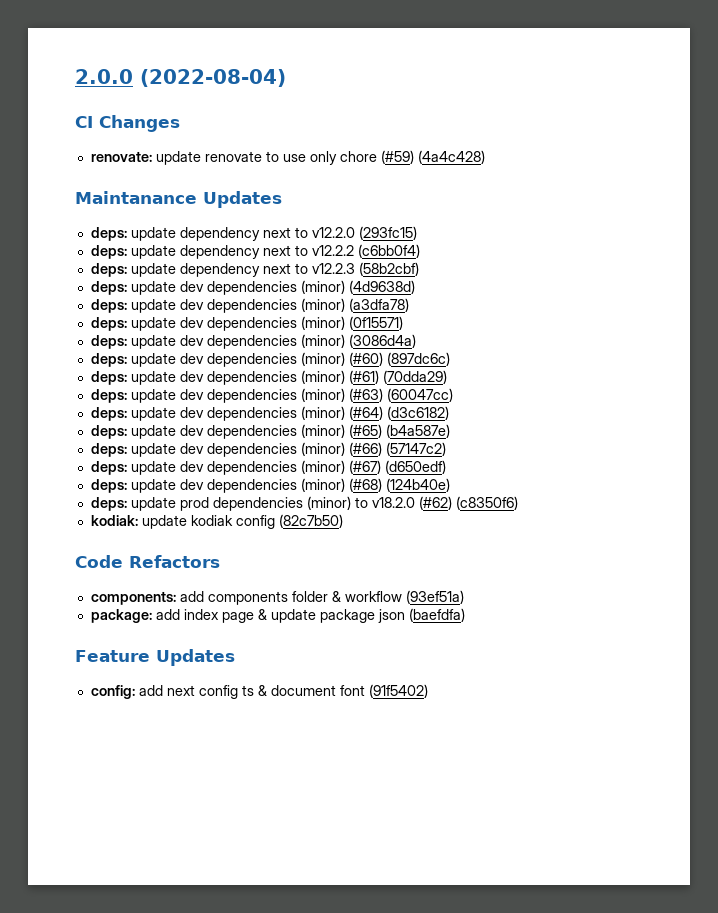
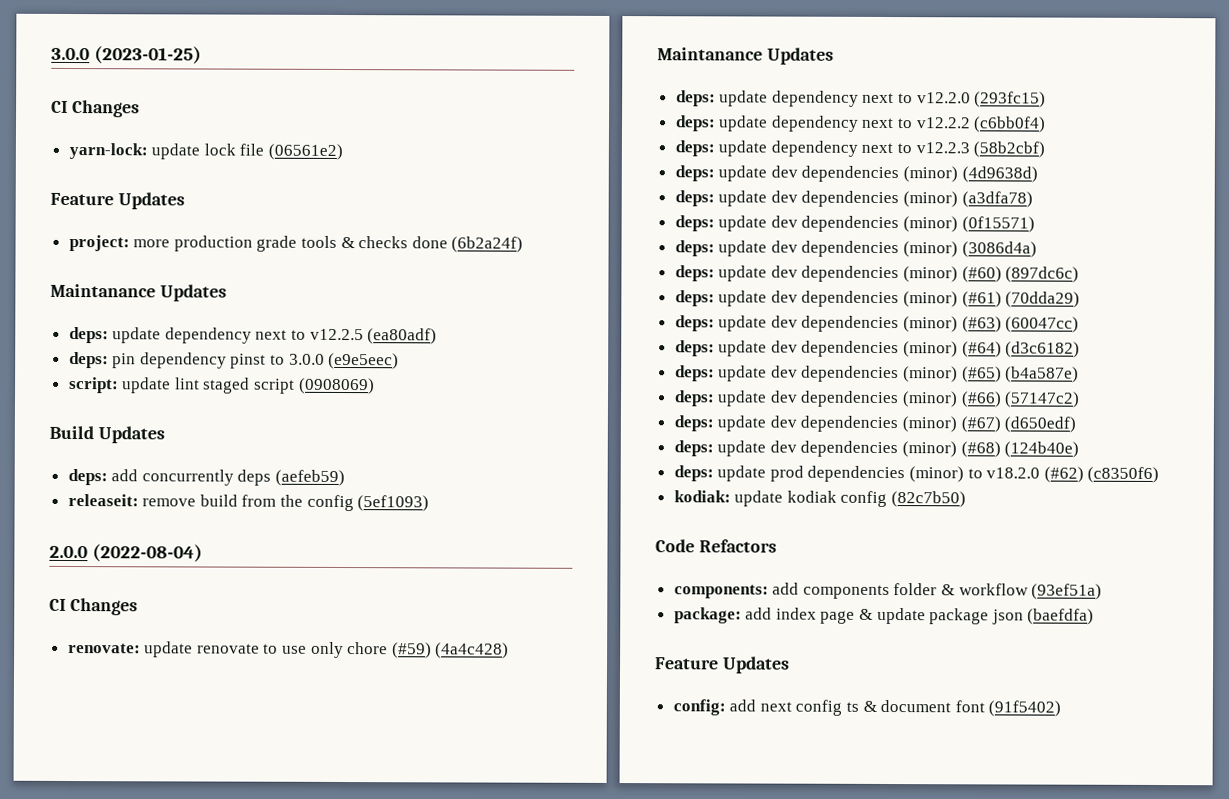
+ 3.0.0 (2023-01-25)
+ CI Changes
+ yarn-lock: update lock file (06561e2)
+ Feature Updates
+ project: more production grade tools & checks done (6b2a24f)
+ Maintanance Updates
+ deps: update dependency next to v12.2.5 (ea80adf)
+ deps: pin dependency pinst to 3.0.0 (e9e5eec)
+ script: update lint staged script (0908069)
+ Build Updates
+ deps: add concurrently deps (aefeb59)
+ releaseit: remove build from the config (5ef1093)

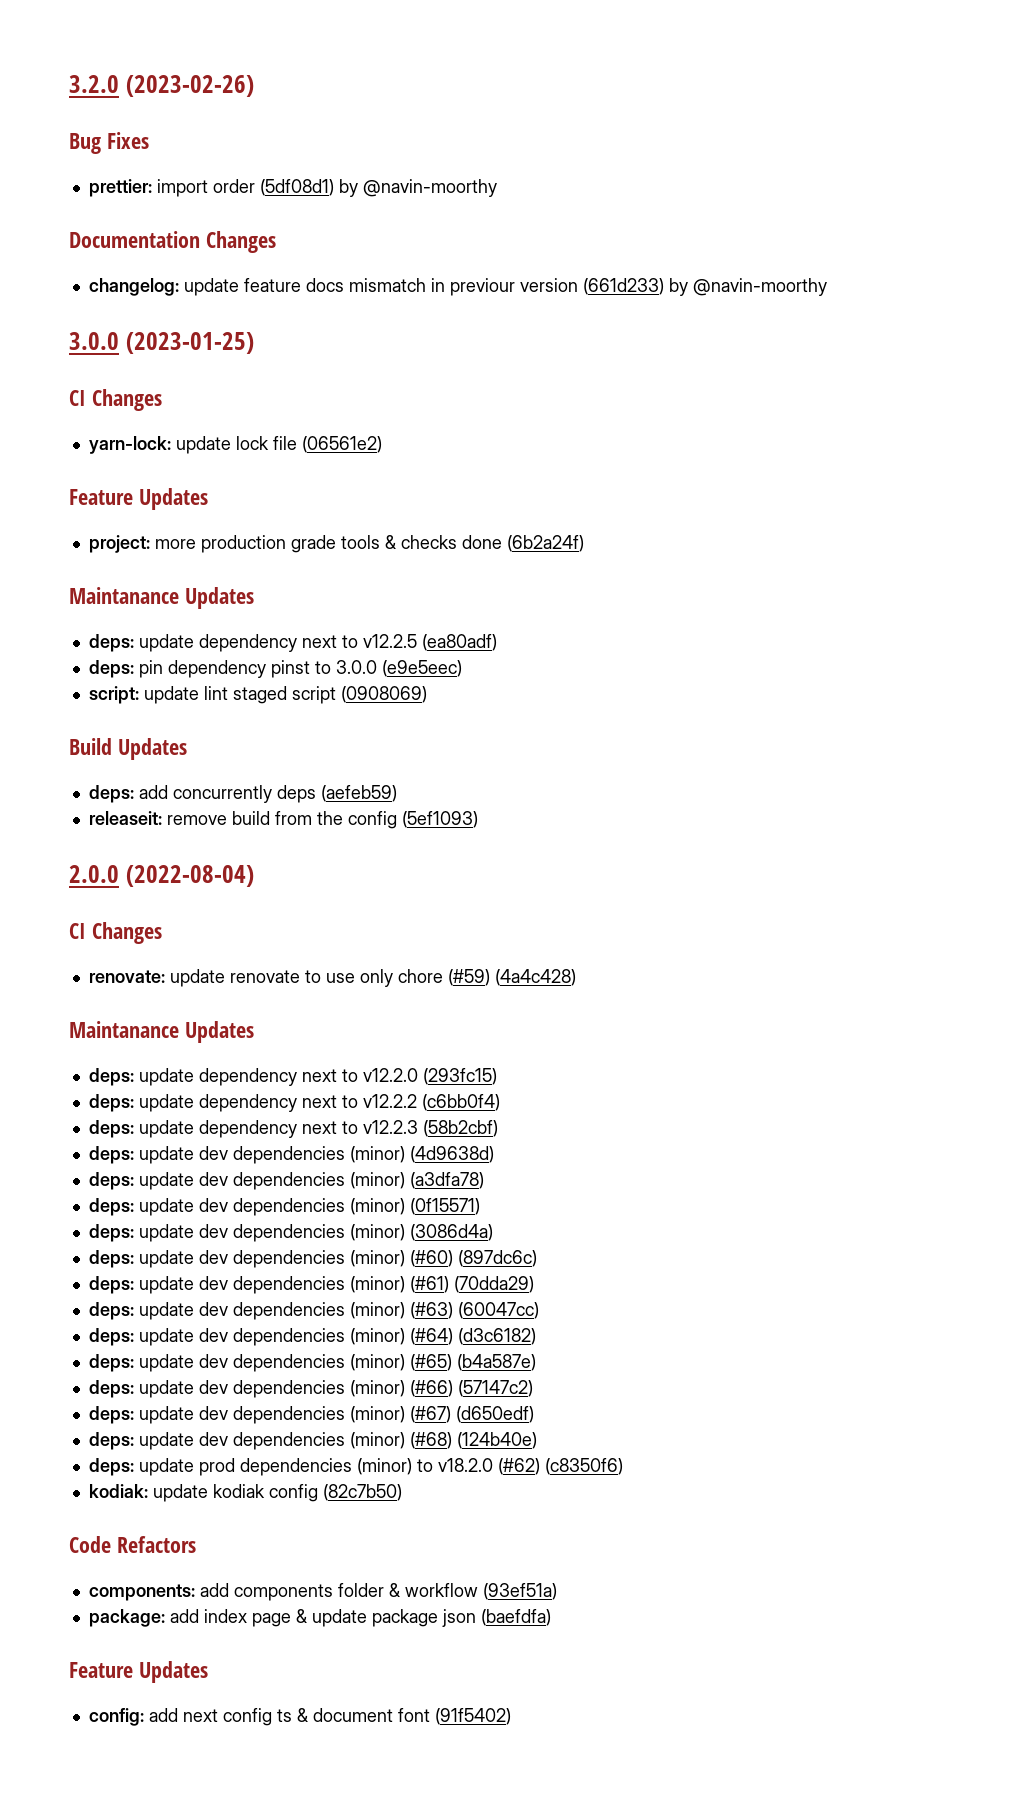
+ 3.2.0 (2023-02-26)
+ Bug Fixes
+ prettier: import order (5df08d1) by @navin-moorthy
+ Documentation Changes
+ changelog: update feature docs mismatch in previour version (661d233) by @navin-moorthy

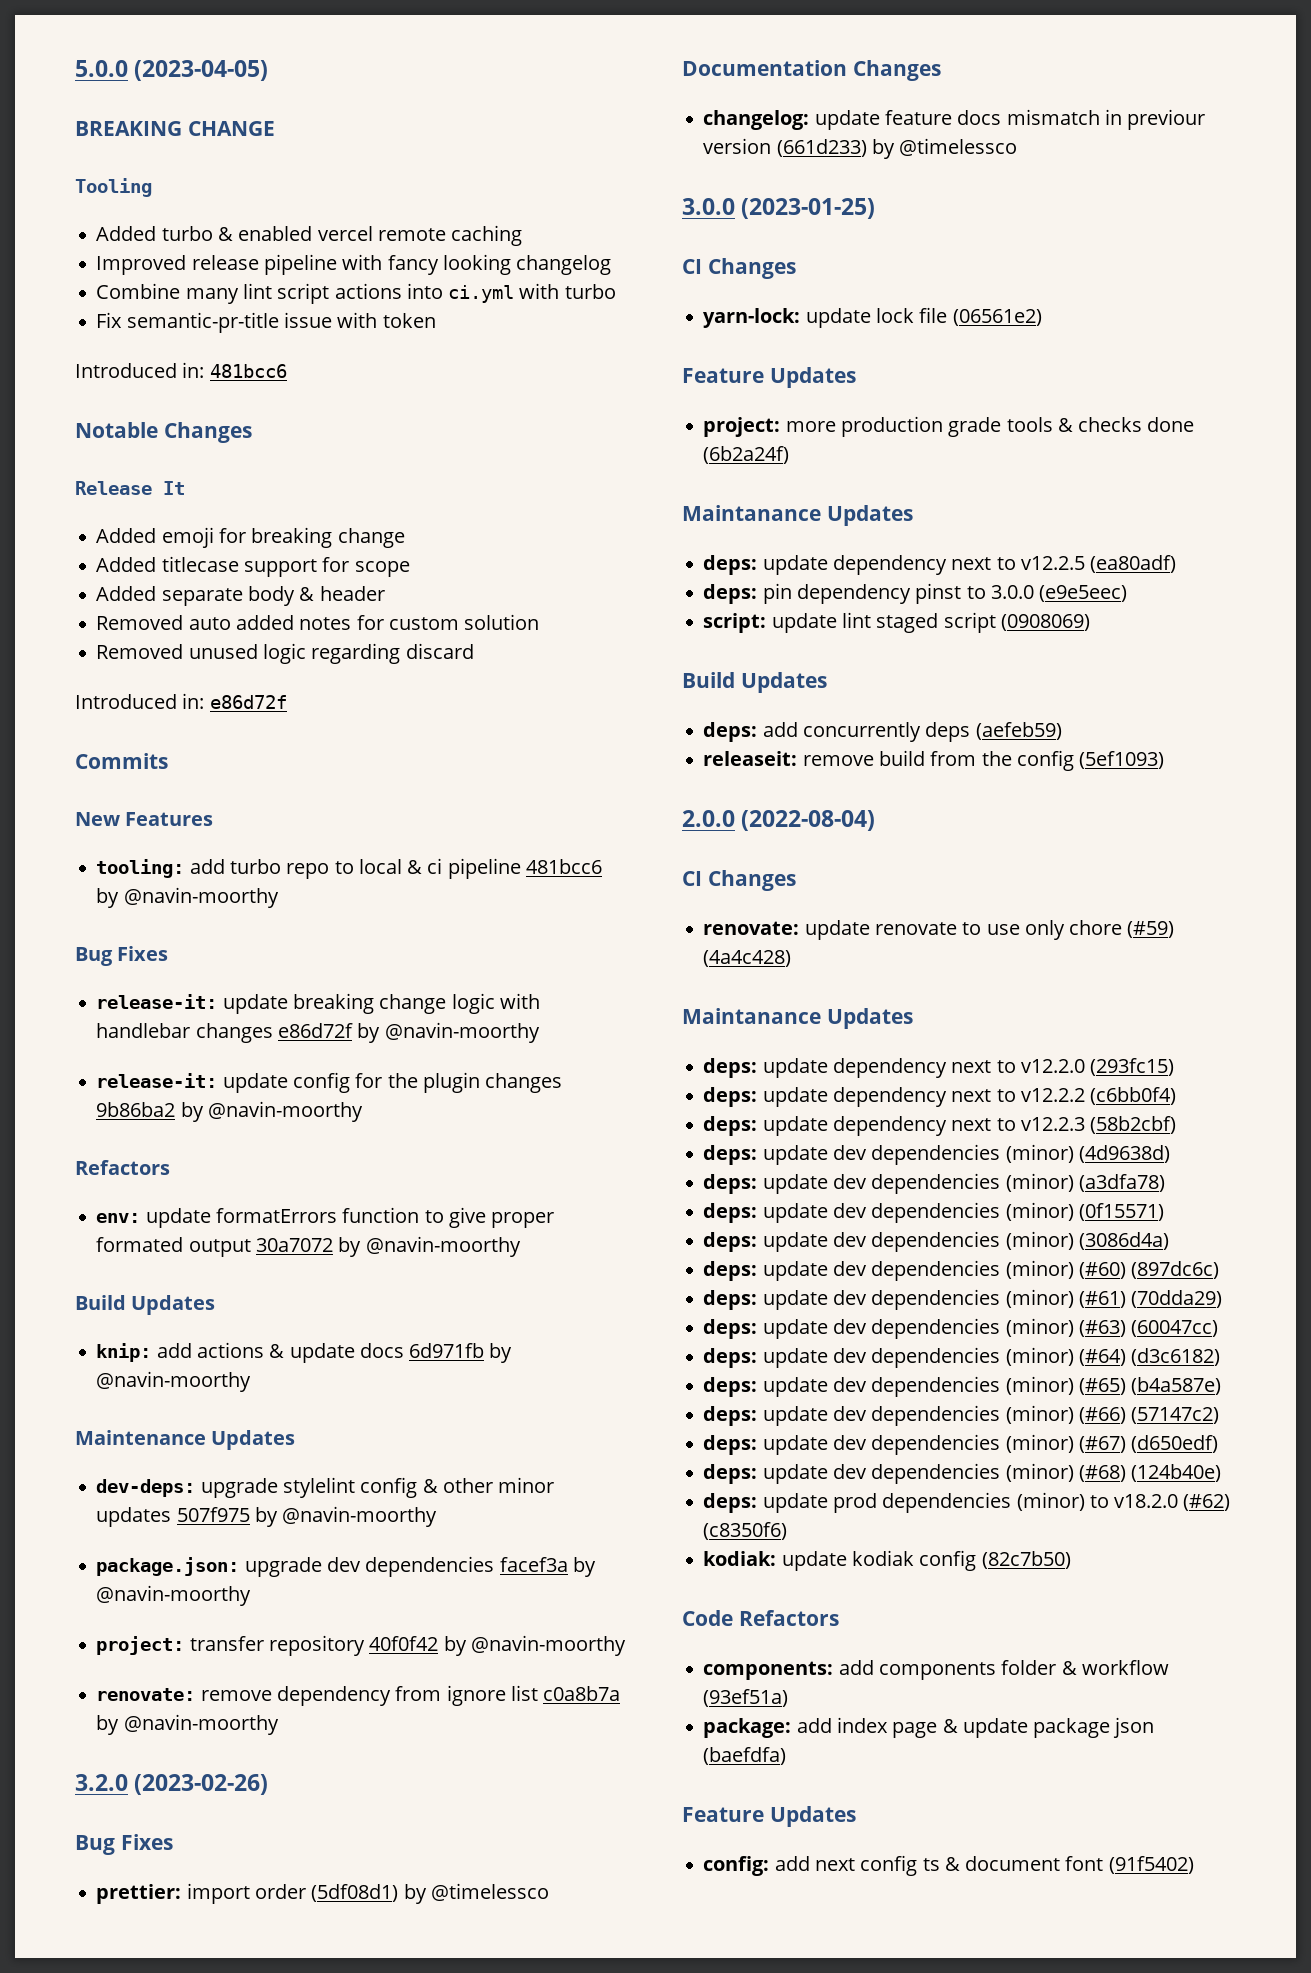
+ 5.0.0 (2023-04-05)
+ BREAKING CHANGE
+ Tooling
+ Added turbo & enabled vercel remote caching
+ Improved release pipeline with fancy looking changelog
+ Combine many lint script actions into ci.yml with turbo
+ Fix semantic-pr-title issue with token
+ Introduced in: 481bcc6
+ Notable Changes
+ Release It
+ Added emoji for breaking change
+ Added titlecase support for scope
+ Added separate body & header
+ Removed auto added notes for custom solution
+ Removed unused logic regarding discard
+ Introduced in: e86d72f
+ Commits
+ New Features
+ tooling: add turbo repo to local & ci pipeline 481bcc6 by @navin-moorthy
+ Bug Fixes
+ release-it: update breaking change logic with handlebar changes e86d72f by @navin-moorthy
+ release-it: update config for the plugin changes 9b86ba2 by @navin-moorthy
+ Refactors
+ env: update formatErrors function to give proper formated output 30a7072 by @navin-moorthy
+ Build Updates
+ knip: add actions & update docs 6d971fb by @navin-moorthy
+ Maintenance Updates
+ dev-deps: upgrade stylelint config & other minor updates 507f975 by @navin-moorthy
+ package.json: upgrade dev dependencies facef3a by @navin-moorthy
+ project: transfer repository 40f0f42 by @navin-moorthy
+ renovate: remove dependency from ignore list c0a8b7a by @navin-moorthy
- prettier: import order (5df08d1) by @navin-moorthy
+ prettier: import order (5df08d1) by @timelessco
- changelog: update feature docs mismatch in previour version (661d233) by @navin-moorthy
+ changelog: update feature docs mismatch in previour version (661d233) by @timelessco

